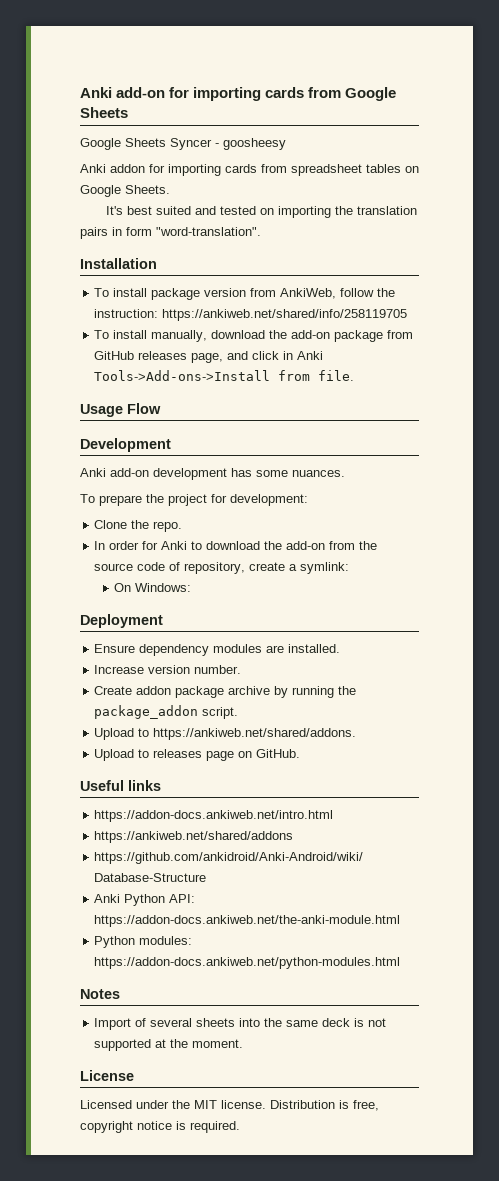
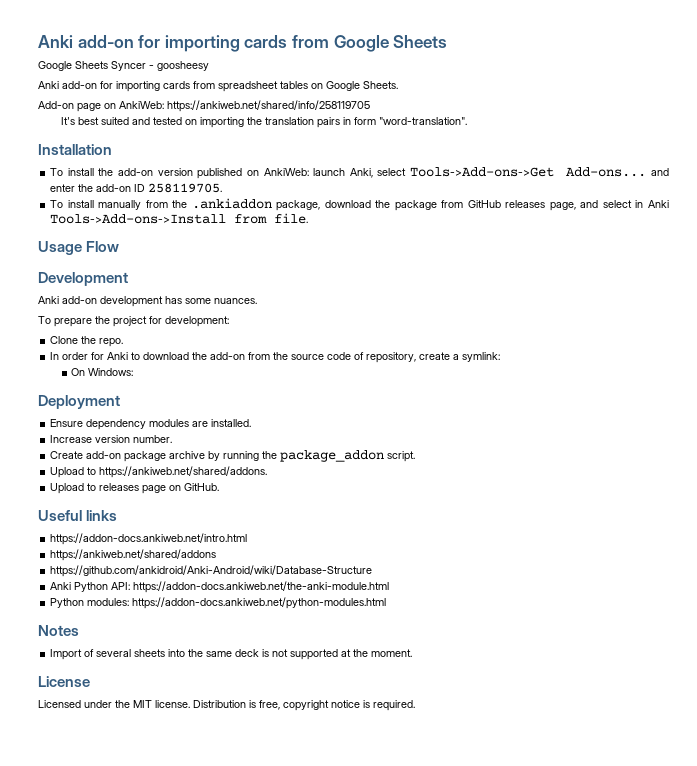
- Anki addon for importing cards from spreadsheet tables on Google Sheets.
+ Anki add-on for importing cards from spreadsheet tables on Google Sheets.
+ Add-on page on AnkiWeb: https://ankiweb.net/shared/info/258119705
- To install package version from AnkiWeb, follow the instruction: https://ankiweb.net/shared/info/258119705
- To install manually, download the add-on package from GitHub releases page, and click in Anki Tools->Add-ons->Install from file.
+ To install the add-on version published on AnkiWeb: launch Anki, select Tools->Add-ons->Get Add-ons... and enter the add-on ID 258119705.
+ To install manually from the .ankiaddon package, download the package from GitHub releases page, and select in Anki Tools->Add-ons->Install from file.
- Create addon package archive by running the package_addon script.
+ Create add-on package archive by running the package_addon script.

